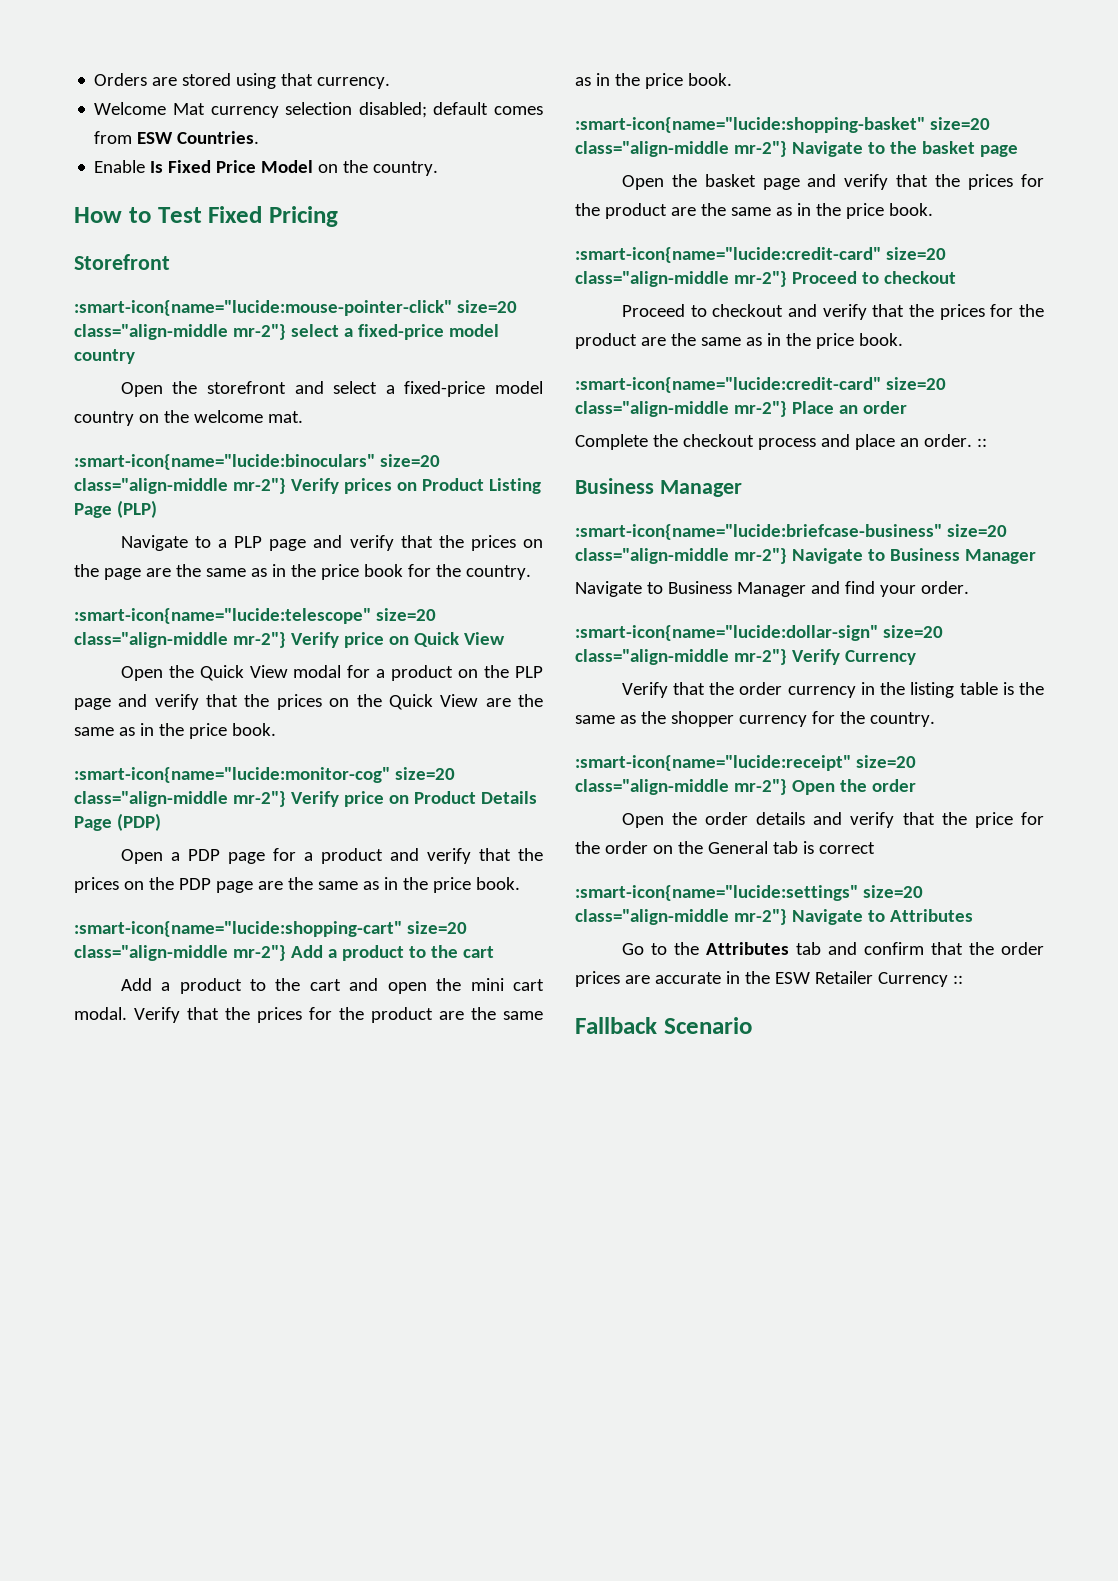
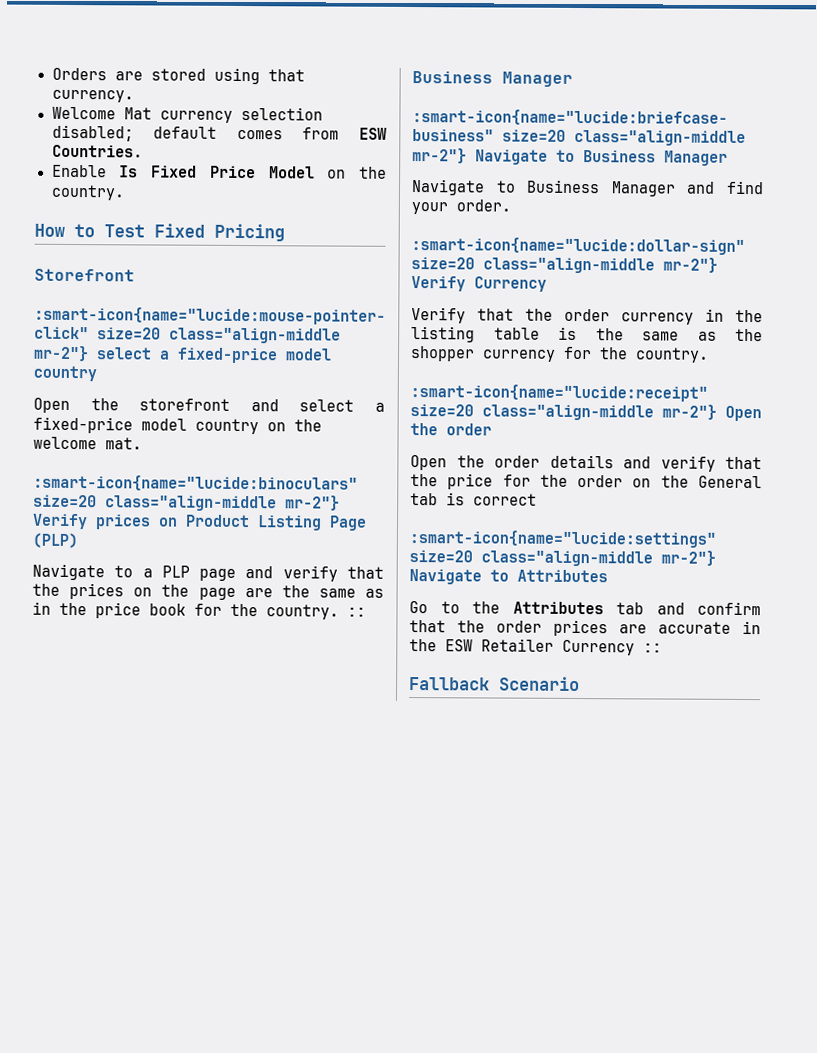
- Navigate to a PLP page and verify that the prices on the page are the same as in the price book for the country.
- :smart-icon{name="lucide:telescope" size=20 class="align-middle mr-2"} Verify price on Quick View
- Open the Quick View modal for a product on the PLP page and verify that the prices on the Quick View are the same as in the price book.
- :smart-icon{name="lucide:monitor-cog" size=20 class="align-middle mr-2"} Verify price on Product Details Page (PDP)
- Open a PDP page for a product and verify that the prices on the PDP page are the same as in the price book.
- :smart-icon{name="lucide:shopping-cart" size=20 class="align-middle mr-2"} Add a product to the cart
- Add a product to the cart and open the mini cart modal. Verify that the prices for the product are the same as in the price book.
- :smart-icon{name="lucide:shopping-basket" size=20 class="align-middle mr-2"} Navigate to the basket page
- Open the basket page and verify that the prices for the product are the same as in the price book.
- :smart-icon{name="lucide:credit-card" size=20 class="align-middle mr-2"} Proceed to checkout
- Proceed to checkout and verify that the prices for the product are the same as in the price book.
- :smart-icon{name="lucide:credit-card" size=20 class="align-middle mr-2"} Place an order
- Complete the checkout process and place an order. ::
+ Navigate to a PLP page and verify that the prices on the page are the same as in the price book for the country. ::

